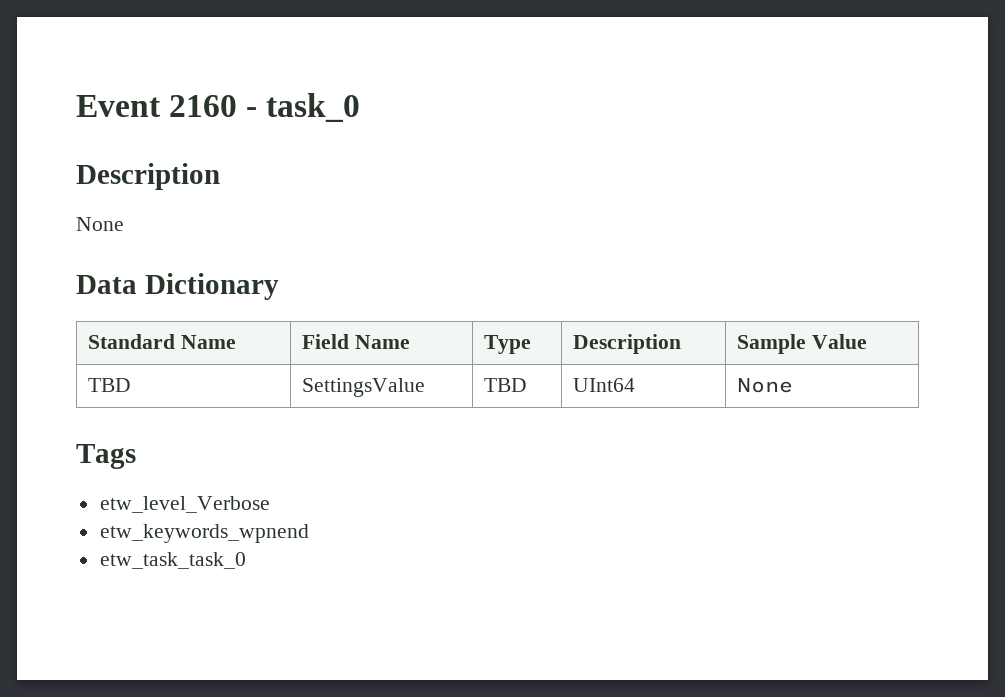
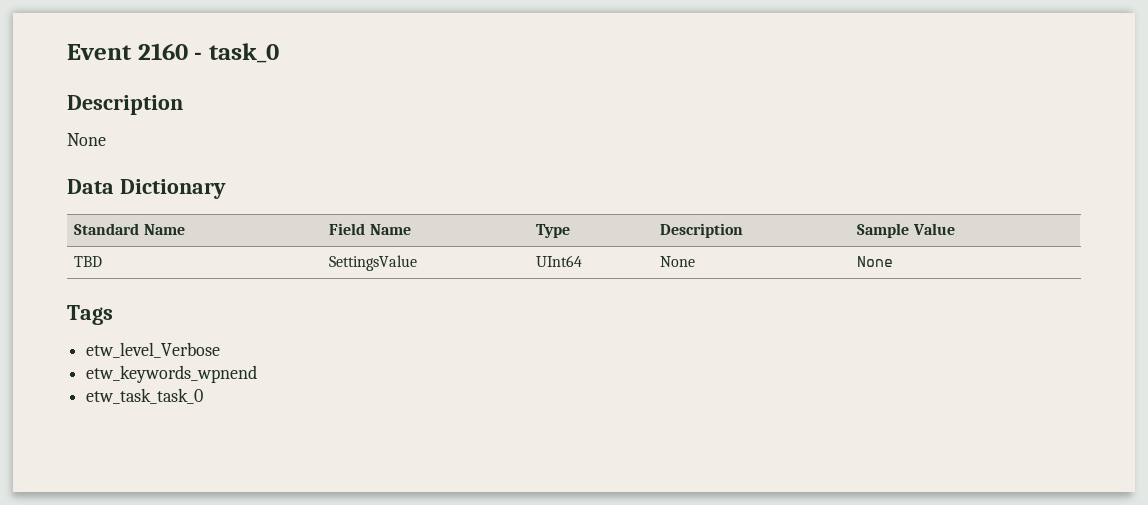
- TBD | SettingsValue | TBD | UInt64 | None
+ TBD | SettingsValue | UInt64 | None | None

